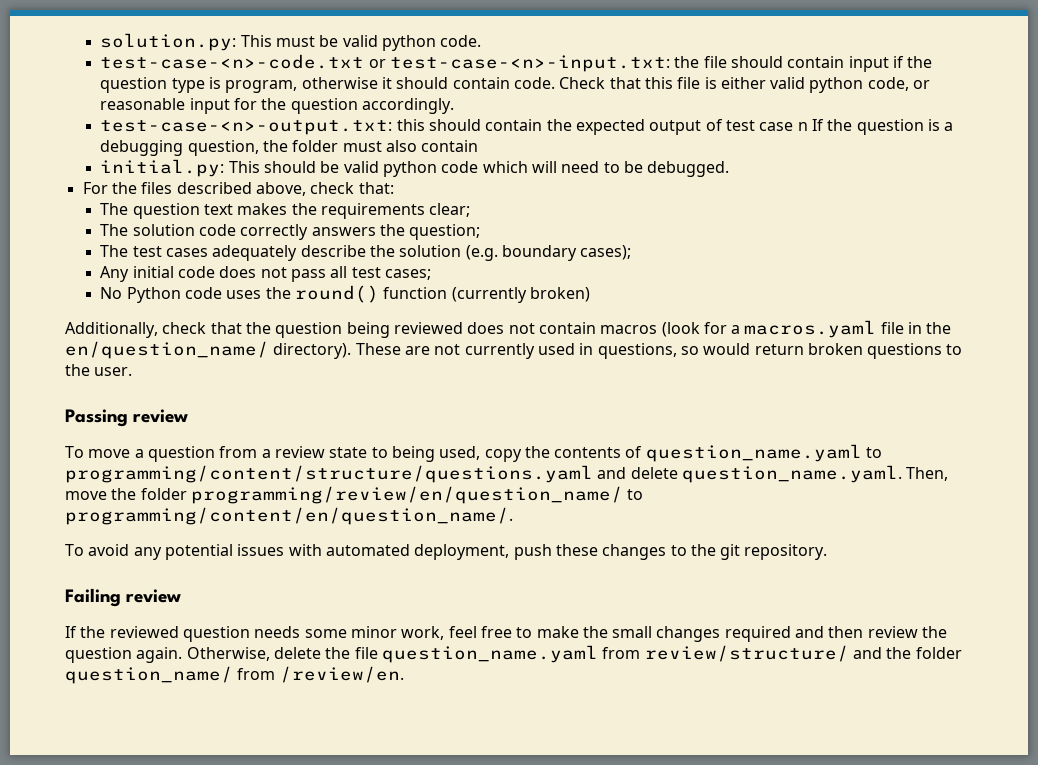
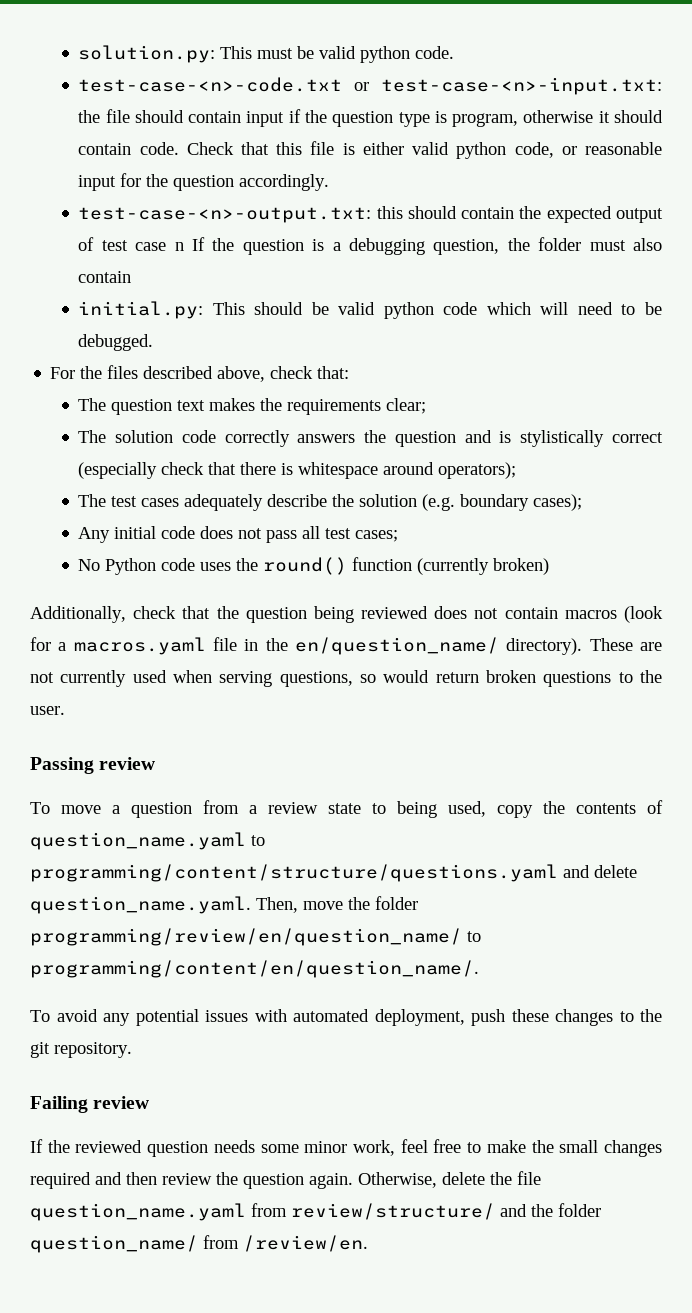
- The solution code correctly answers the question;
+ The solution code correctly answers the question and is stylistically correct (especially check that there is whitespace around operators);
- These are not currently used in questions, so would return broken questions to the user.
+ These are not currently used when serving questions, so would return broken questions to the user.

